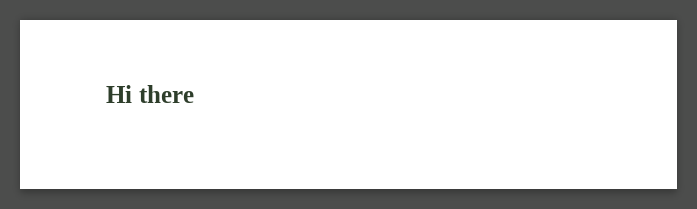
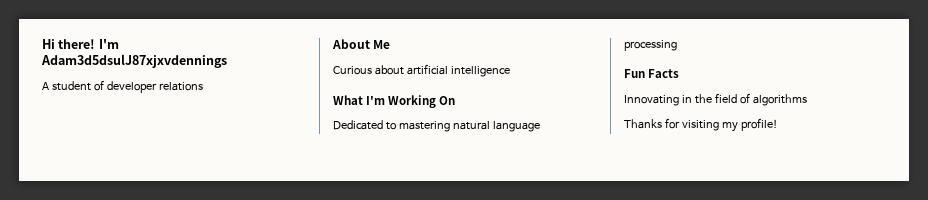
- Hi there
+ Hi there! I'm Adam3d5dsulJ87xjxvdennings
+ A student of developer relations
+ About Me
+ Curious about artificial intelligence
+ What I'm Working On
+ Dedicated to mastering natural language processing
+ Fun Facts
+ Innovating in the field of algorithms
+ Thanks for visiting my profile!

